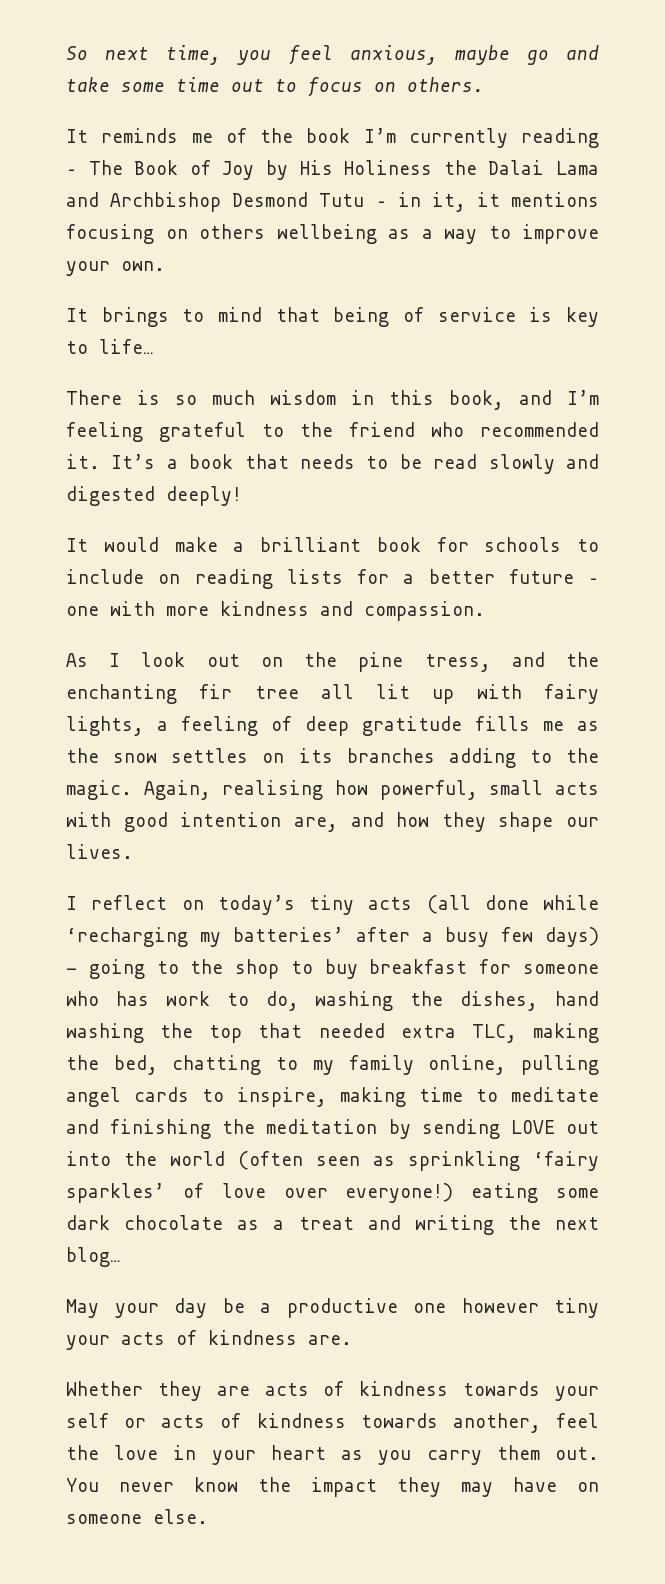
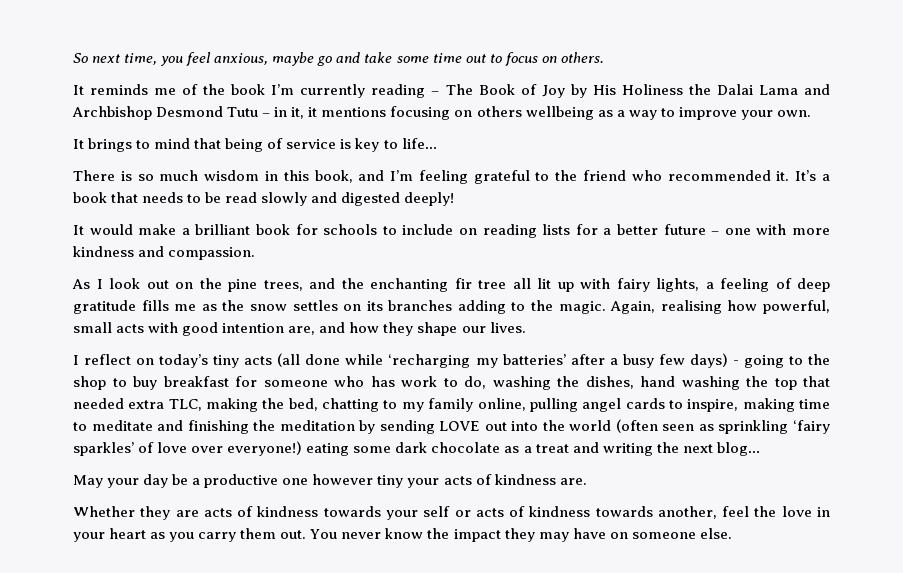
- As I look out on the pine tress, and the enchanting fir tree all lit up with fairy lights, a feeling of deep gratitude fills me as the snow settles on its branches adding to the magic.
+ As I look out on the pine trees, and the enchanting fir tree all lit up with fairy lights, a feeling of deep gratitude fills me as the snow settles on its branches adding to the magic.

